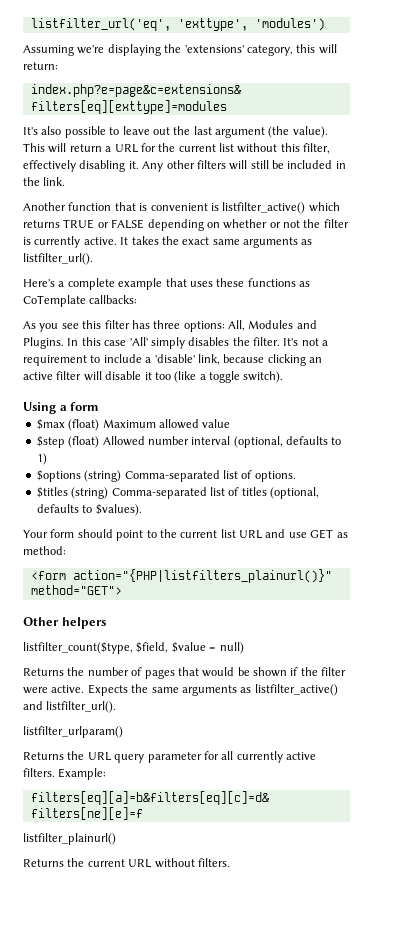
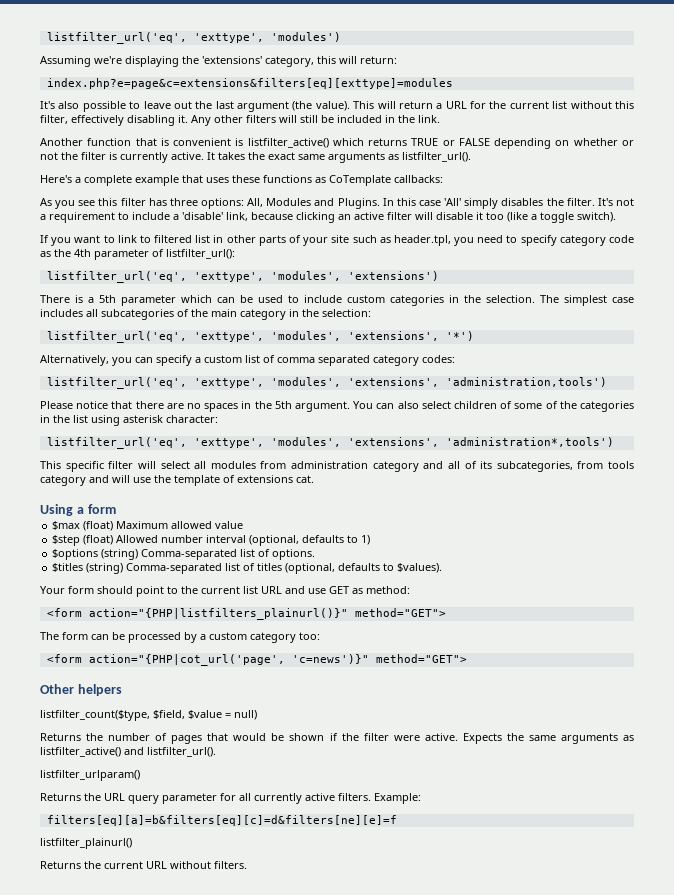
+ If you want to link to filtered list in other parts of your site such as header.tpl, you need to specify category code as the 4th parameter of listfilter_url():
+ listfilter_url('eq', 'exttype', 'modules', 'extensions')
+ There is a 5th parameter which can be used to include custom categories in the selection. The simplest case includes all subcategories of the main category in the selection:
+ listfilter_url('eq', 'exttype', 'modules', 'extensions', '*')
+ Alternatively, you can specify a custom list of comma separated category codes:
+ listfilter_url('eq', 'exttype', 'modules', 'extensions', 'administration,tools')
+ Please notice that there are no spaces in the 5th argument. You can also select children of some of the categories in the list using asterisk character:
+ listfilter_url('eq', 'exttype', 'modules', 'extensions', 'administration*,tools')
+ This specific filter will select all modules from administration category and all of its subcategories, from tools category and will use the template of extensions cat.
+ The form can be processed by a custom category too:
+ <form action="{PHP|cot_url('page', 'c=news')}" method="GET">

